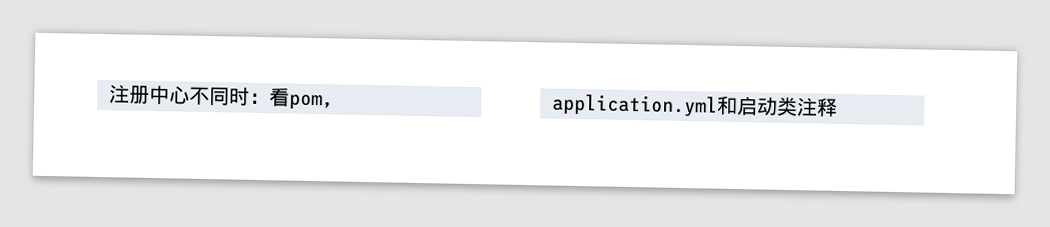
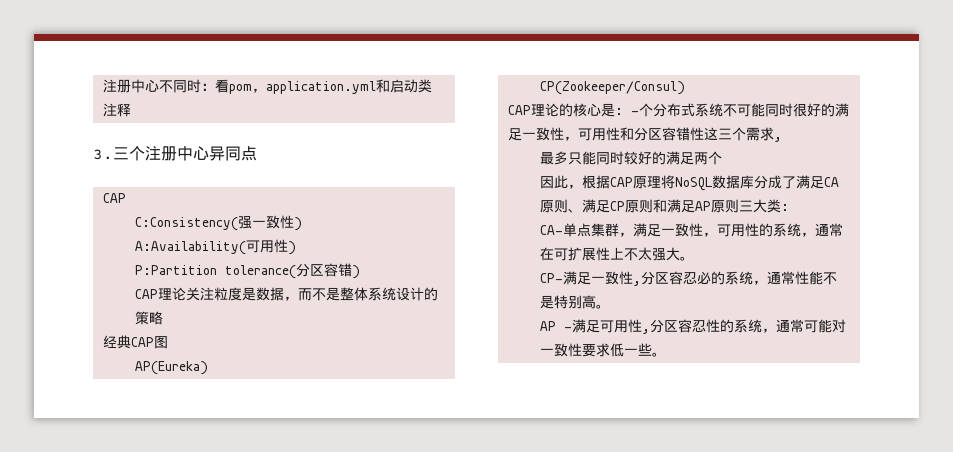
+ 3.三个注册中心异同点
+ CAP
+ C:Consistency(强一致性)
+ A:Availability(可用性)
+ P:Partition tolerance(分区容错)
+ CAP理论关注粒度是数据，而不是整体系统设计的策略
+ 经典CAP图
+ AP(Eureka)
+ CP(Zookeeper/Consul)
+ CAP理论的核心是: -个分布式系统不可能同时很好的满足一致性，可用性和分区容错性这三个需求,
+ 最多只能同时较好的满足两个
+ 因此，根据CAP原理将NoSQL数据库分成了满足CA原则、满足CP原则和满足AP原则三大类:
+ CA-单点集群，满足一致性，可用性的系统，通常在可扩展性上不太强大。
+ CP-满足一致性,分区容忍必的系统，通常性能不是特别高。
+ AP -满足可用性,分区容忍性的系统，通常可能对一致性要求低一些。

